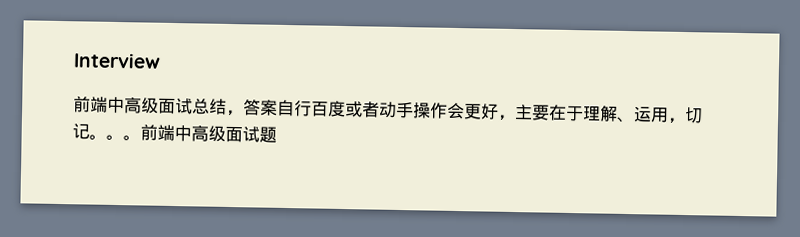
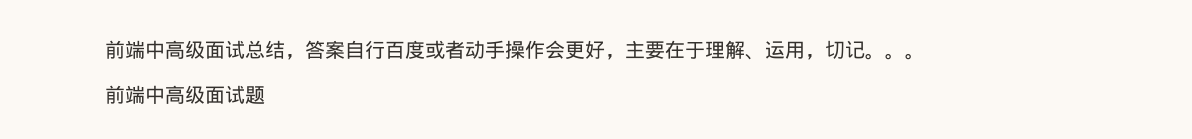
- Interview
- 前端中高级面试总结，答案自行百度或者动手操作会更好，主要在于理解、运用，切记。。。前端中高级面试题
+ 前端中高级面试总结，答案自行百度或者动手操作会更好，主要在于理解、运用，切记。。。
+ 前端中高级面试题

